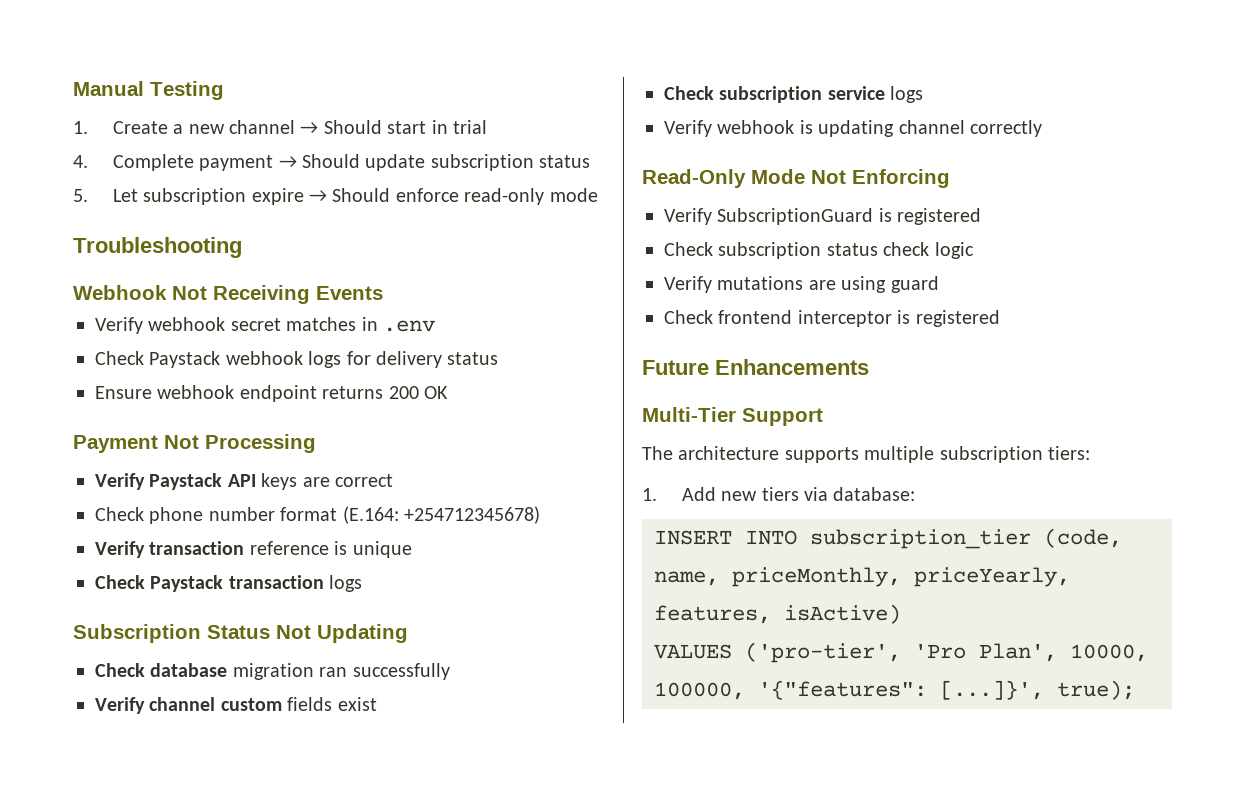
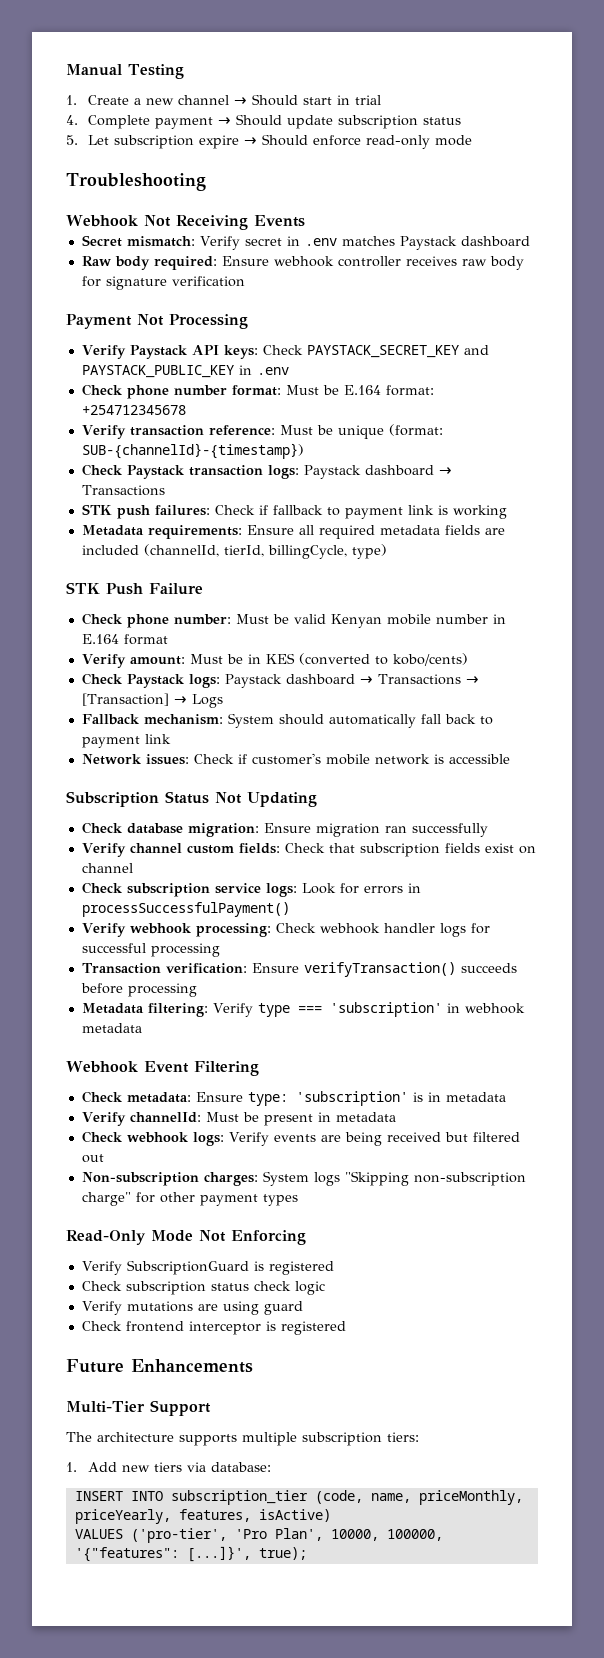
- Verify webhook secret matches in .env
- Check Paystack webhook logs for delivery status
- Ensure webhook endpoint returns 200 OK
+ Secret mismatch: Verify secret in .env matches Paystack dashboard
+ Raw body required: Ensure webhook controller receives raw body for signature verification
- Verify Paystack API keys are correct
- Check phone number format (E.164: +254712345678)
+ Verify Paystack API keys: Check PAYSTACK_SECRET_KEY and PAYSTACK_PUBLIC_KEY in .env
+ Check phone number format: Must be E.164 format: +254712345678
- Verify transaction reference is unique
+ Verify transaction reference: Must be unique (format: SUB-{channelId}-{timestamp})
- Check Paystack transaction logs
+ Check Paystack transaction logs: Paystack dashboard → Transactions
+ STK push failures: Check if fallback to payment link is working
+ Metadata requirements: Ensure all required metadata fields are included (channelId, tierId, billingCycle, type)
+ STK Push Failure
+ Check phone number: Must be valid Kenyan mobile number in E.164 format
+ Verify amount: Must be in KES (converted to kobo/cents)
+ Check Paystack logs: Paystack dashboard → Transactions → [Transaction] → Logs
+ Fallback mechanism: System should automatically fall back to payment link
+ Network issues: Check if customer's mobile network is accessible
- Check database migration ran successfully
+ Check database migration: Ensure migration ran successfully
- Verify channel custom fields exist
+ Verify channel custom fields: Check that subscription fields exist on channel
- Check subscription service logs
- Verify webhook is updating channel correctly
+ Check subscription service logs: Look for errors in processSuccessfulPayment()
+ Verify webhook processing: Check webhook handler logs for successful processing
+ Transaction verification: Ensure verifyTransaction() succeeds before processing
+ Metadata filtering: Verify type === 'subscription' in webhook metadata
+ Webhook Event Filtering
+ Check metadata: Ensure type: 'subscription' is in metadata
+ Verify channelId: Must be present in metadata
+ Check webhook logs: Verify events are being received but filtered out
+ Non-subscription charges: System logs "Skipping non-subscription charge" for other payment types

